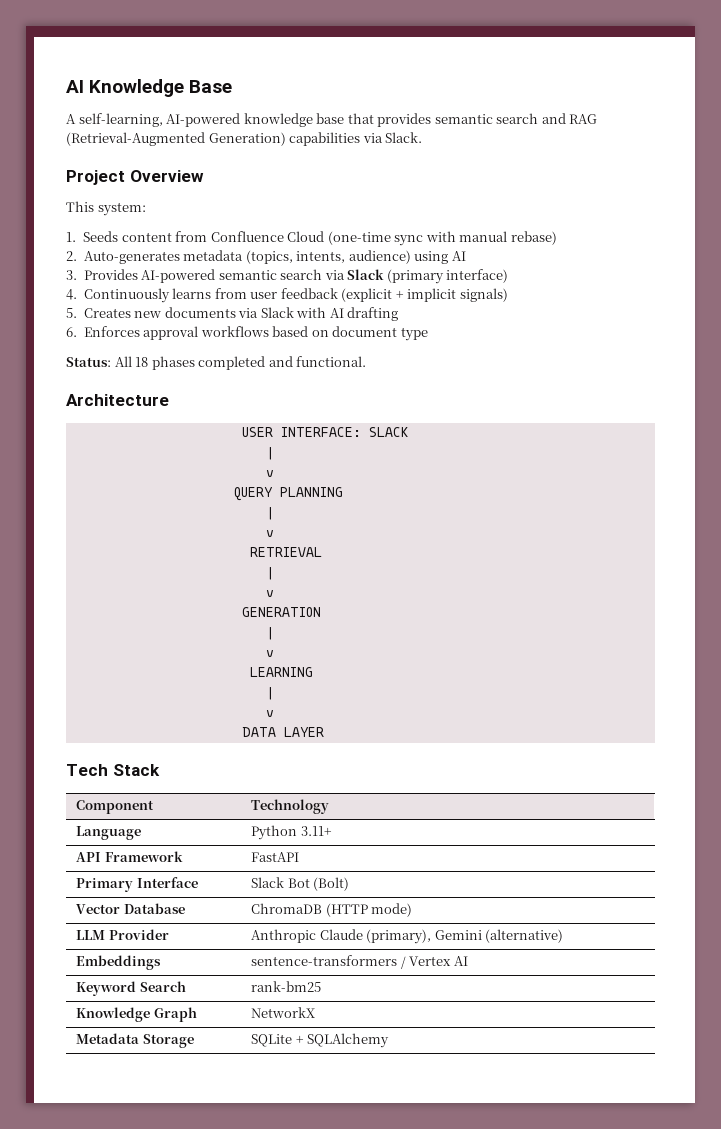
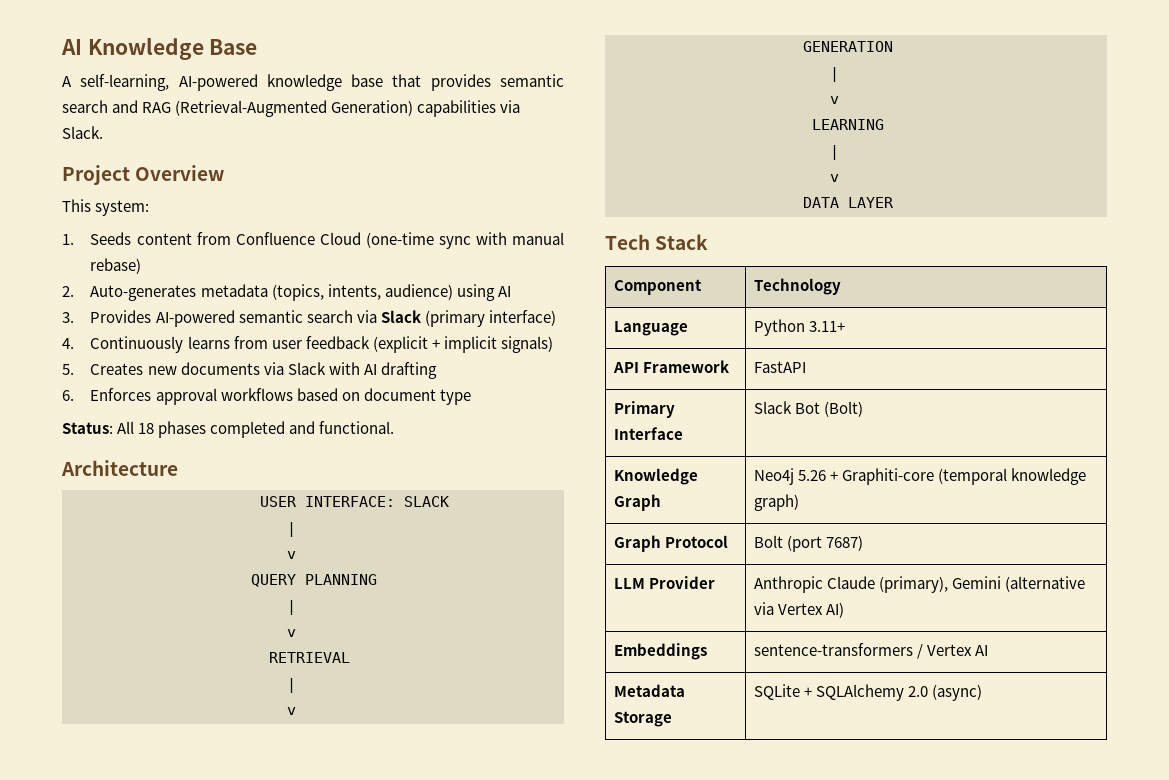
- Vector Database | ChromaDB (HTTP mode)
+ Knowledge Graph | Neo4j 5.26 + Graphiti-core (temporal knowledge graph)
+ Graph Protocol | Bolt (port 7687)
- LLM Provider | Anthropic Claude (primary), Gemini (alternative)
+ LLM Provider | Anthropic Claude (primary), Gemini (alternative via Vertex AI)
- Keyword Search | rank-bm25
- Knowledge Graph | NetworkX
- Metadata Storage | SQLite + SQLAlchemy
+ Metadata Storage | SQLite + SQLAlchemy 2.0 (async)

